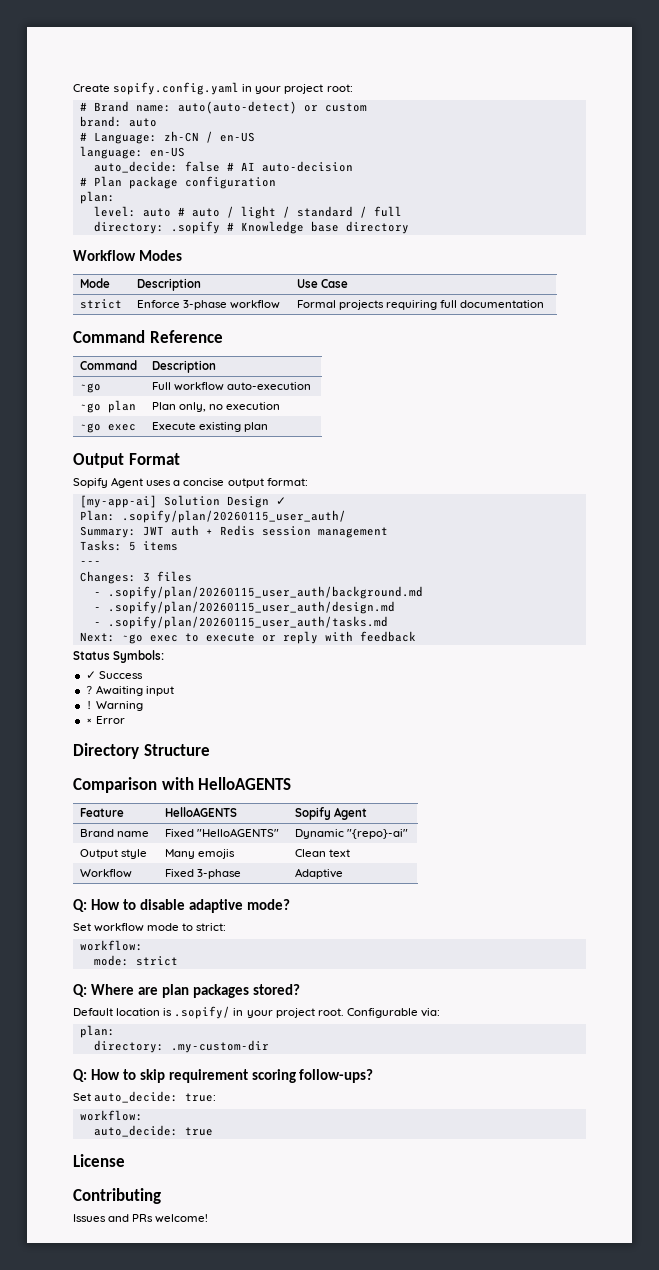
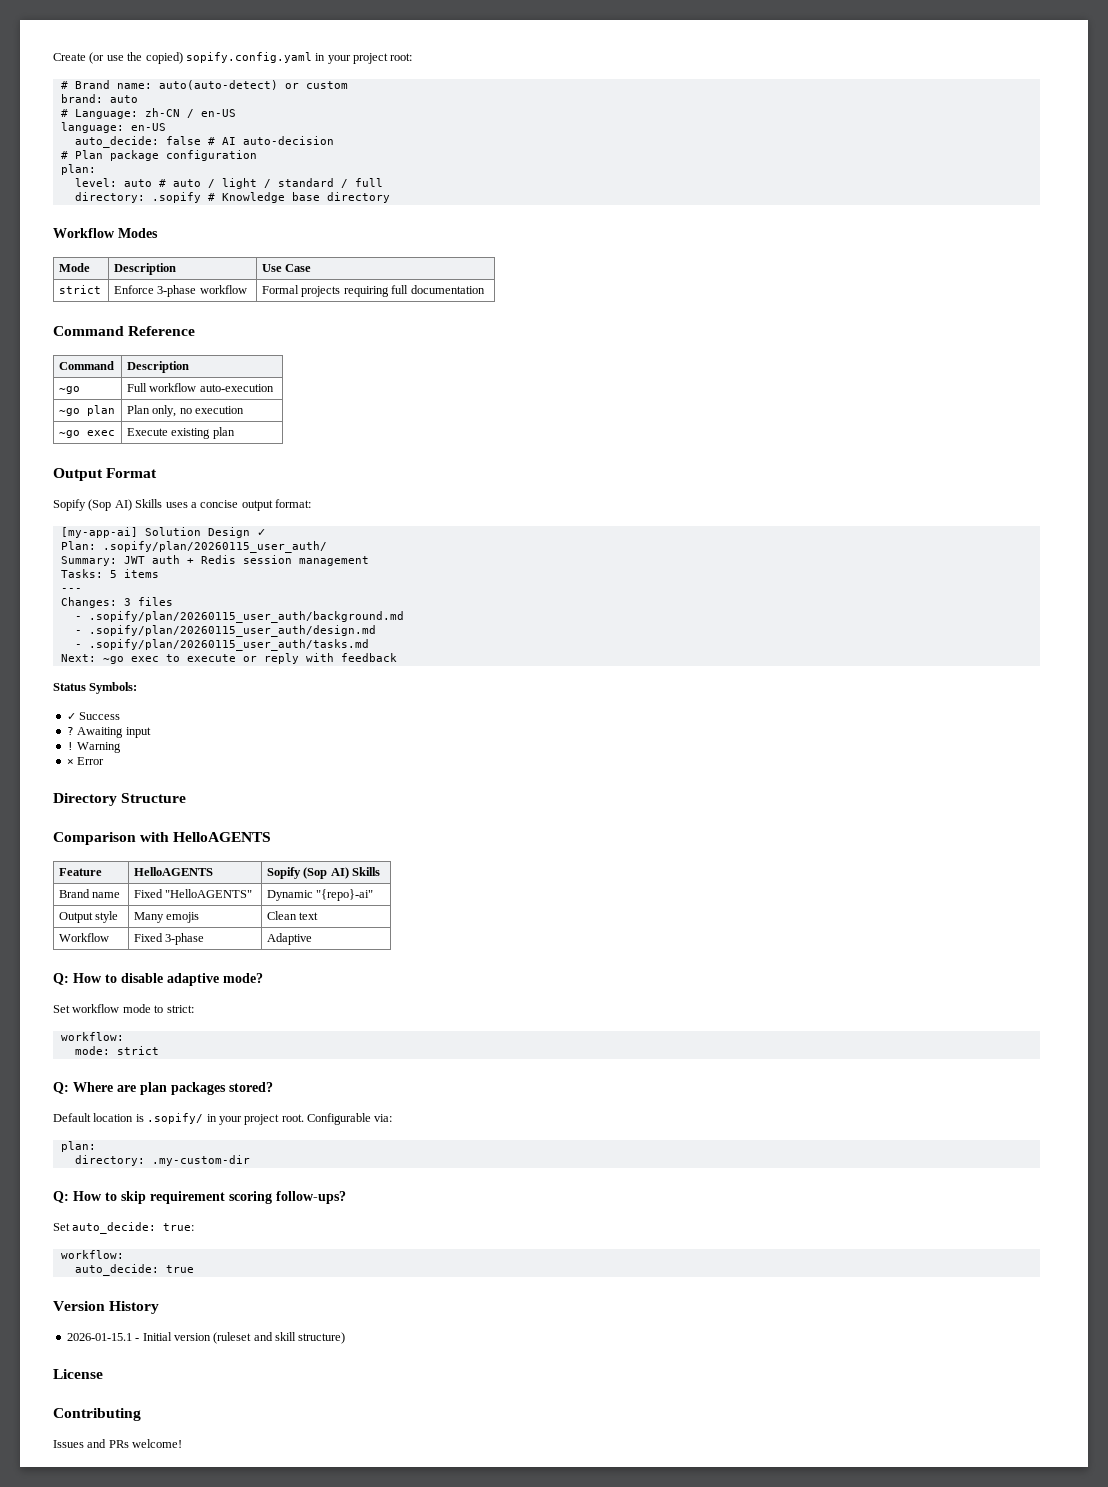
- Create sopify.config.yaml in your project root:
+ Create (or use the copied) sopify.config.yaml in your project root:
- Sopify Agent uses a concise output format:
+ Sopify (Sop AI) Skills uses a concise output format:
- Feature | HelloAGENTS | Sopify Agent
+ Feature | HelloAGENTS | Sopify (Sop AI) Skills
+ Version History
+ 2026-01-15.1 - Initial version (ruleset and skill structure)

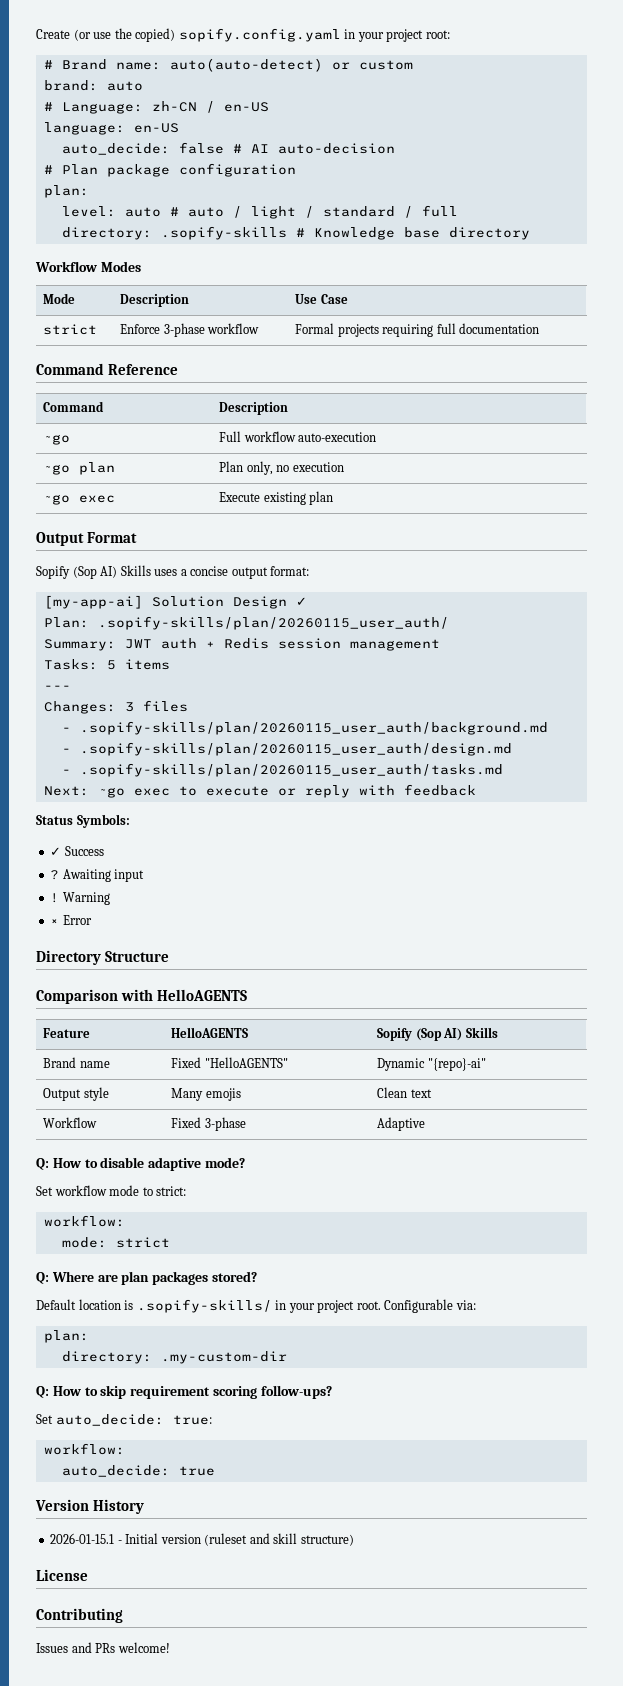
- directory: .sopify # Knowledge base directory
+ directory: .sopify-skills # Knowledge base directory
- Plan: .sopify/plan/20260115_user_auth/
+ Plan: .sopify-skills/plan/20260115_user_auth/
- - .sopify/plan/20260115_user_auth/background.md
- - .sopify/plan/20260115_user_auth/design.md
- - .sopify/plan/20260115_user_auth/tasks.md
+ - .sopify-skills/plan/20260115_user_auth/background.md
+ - .sopify-skills/plan/20260115_user_auth/design.md
+ - .sopify-skills/plan/20260115_user_auth/tasks.md
- Default location is .sopify/ in your project root.
+ Default location is .sopify-skills/ in your project root.

